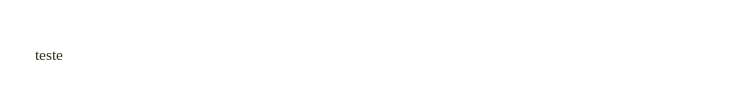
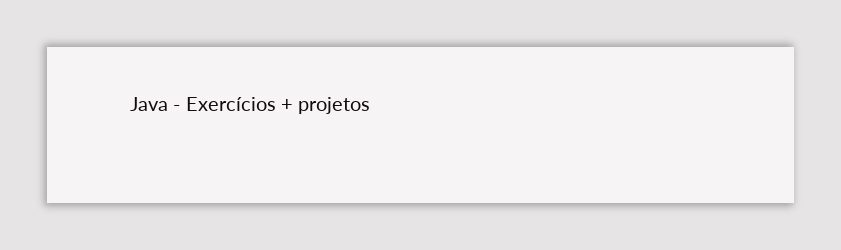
- teste
+ Java - Exercícios + projetos

